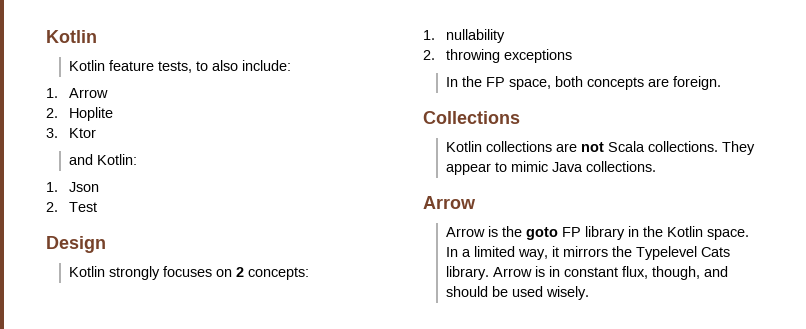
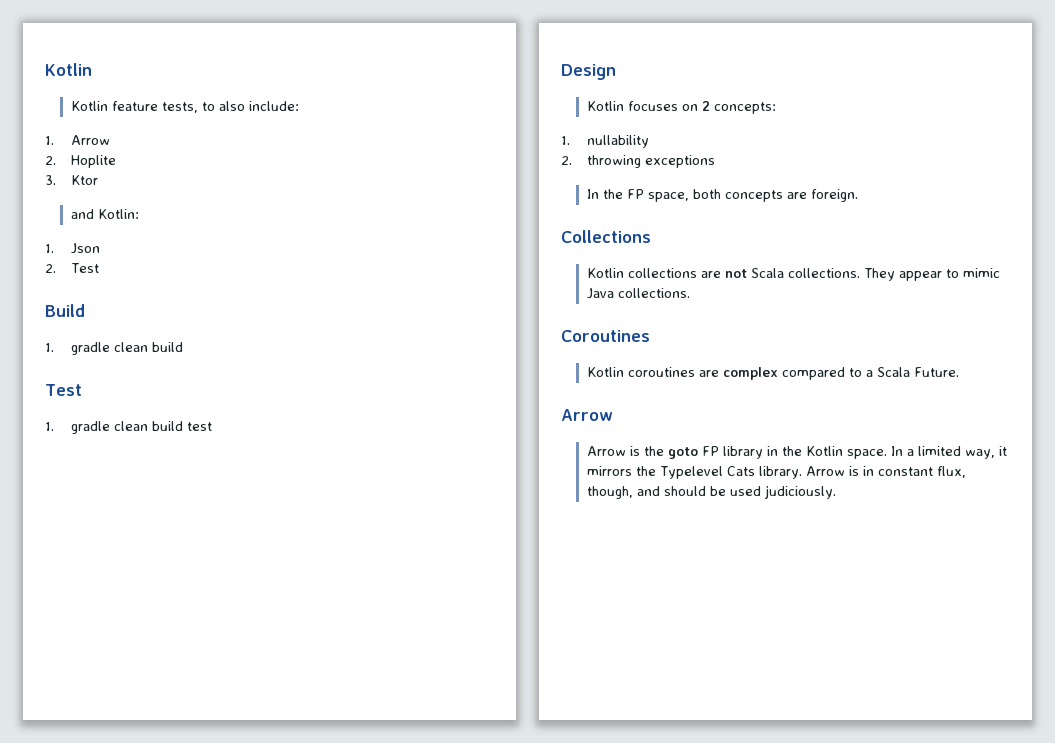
+ Build
+ 1. gradle clean build
+ Test
+ 1. gradle clean build test
- Kotlin strongly focuses on 2 concepts:
+ Kotlin focuses on 2 concepts:
+ Coroutines
+ Kotlin coroutines are complex compared to a Scala Future.
- Arrow is in constant flux, though, and should be used wisely.
+ Arrow is in constant flux, though, and should be used judiciously.

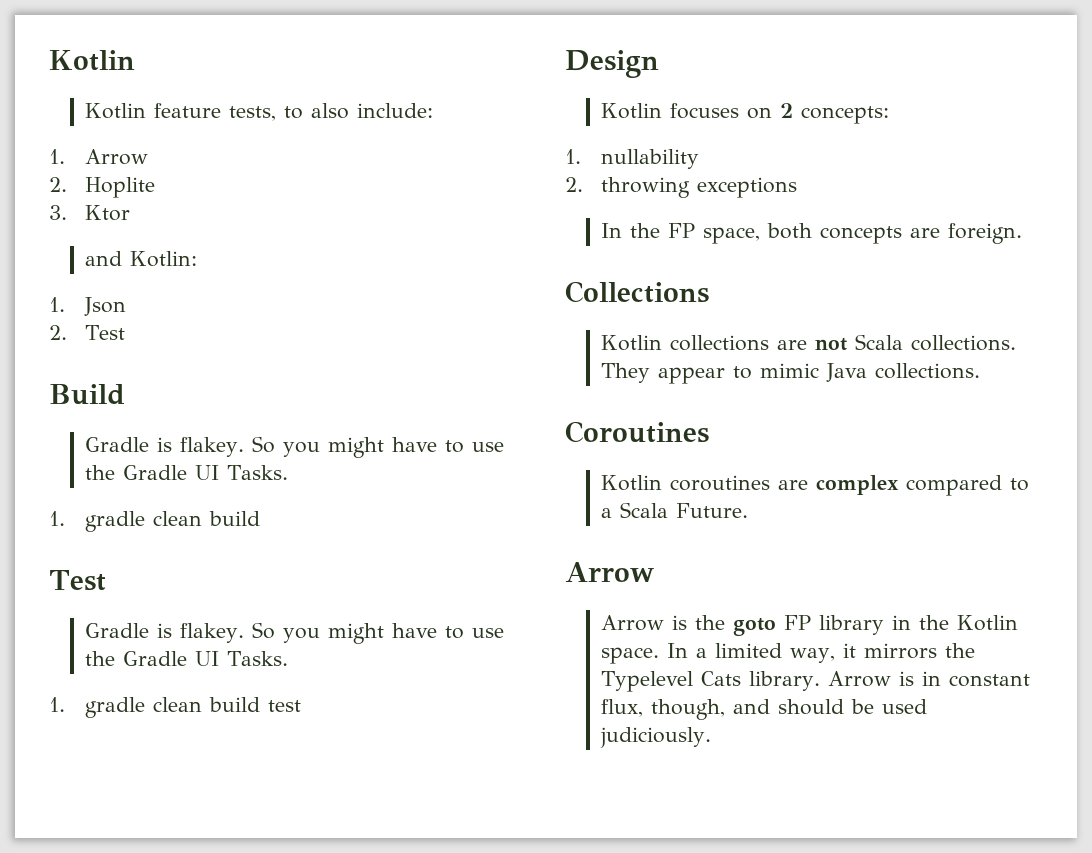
  Build
+ Gradle is flakey. So you might have to use the Gradle UI Tasks.
  1. gradle clean build
  Test
+ Gradle is flakey. So you might have to use the Gradle UI Tasks.

